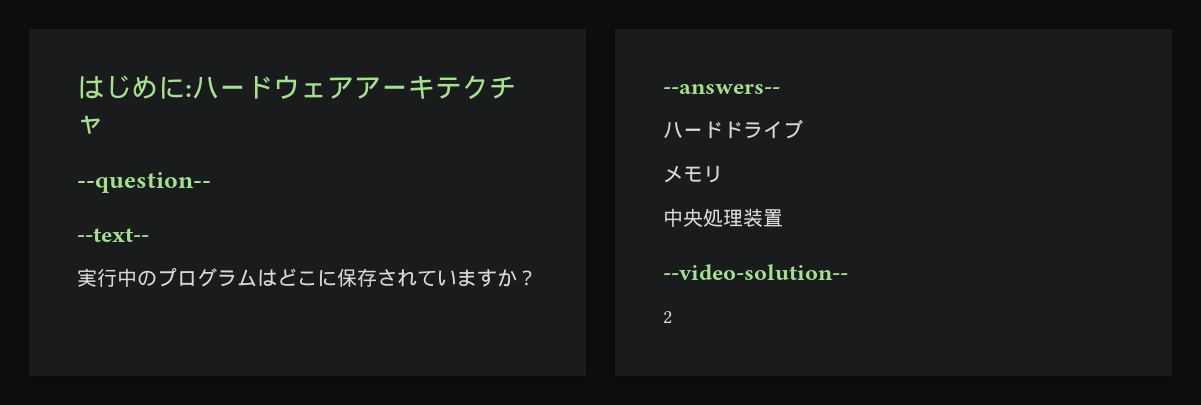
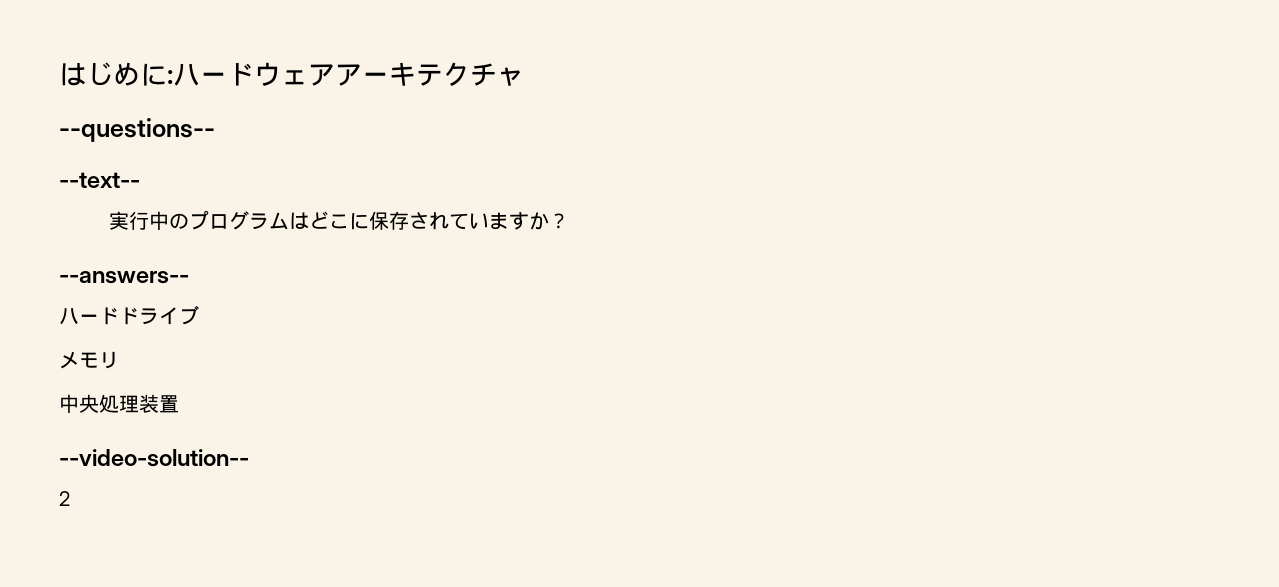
- --question--
+ --questions--

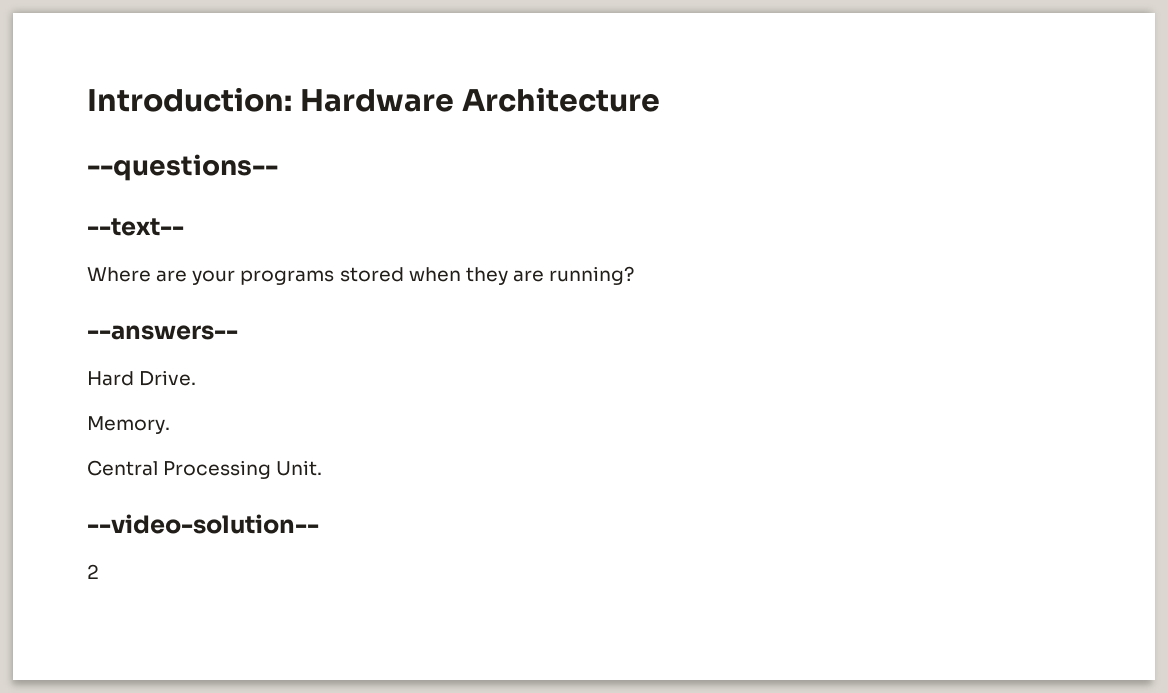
- はじめに:ハードウェアアーキテクチャ
+ Introduction: Hardware Architecture
  --questions--
  --text--
- 実行中のプログラムはどこに保存されていますか？
+ Where are your programs stored when they are running?
  --answers--
- ハードドライブ
- メモリ
- 中央処理装置
+ Hard Drive.
+ Memory.
+ Central Processing Unit.

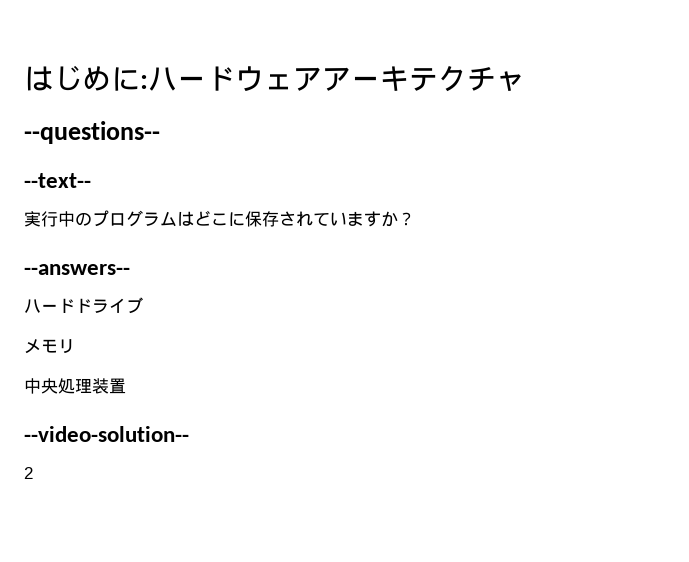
- Introduction: Hardware Architecture
+ はじめに:ハードウェアアーキテクチャ
  --questions--
  --text--
- Where are your programs stored when they are running?
+ 実行中のプログラムはどこに保存されていますか？
  --answers--
- Hard Drive.
- Memory.
- Central Processing Unit.
+ ハードドライブ
+ メモリ
+ 中央処理装置

